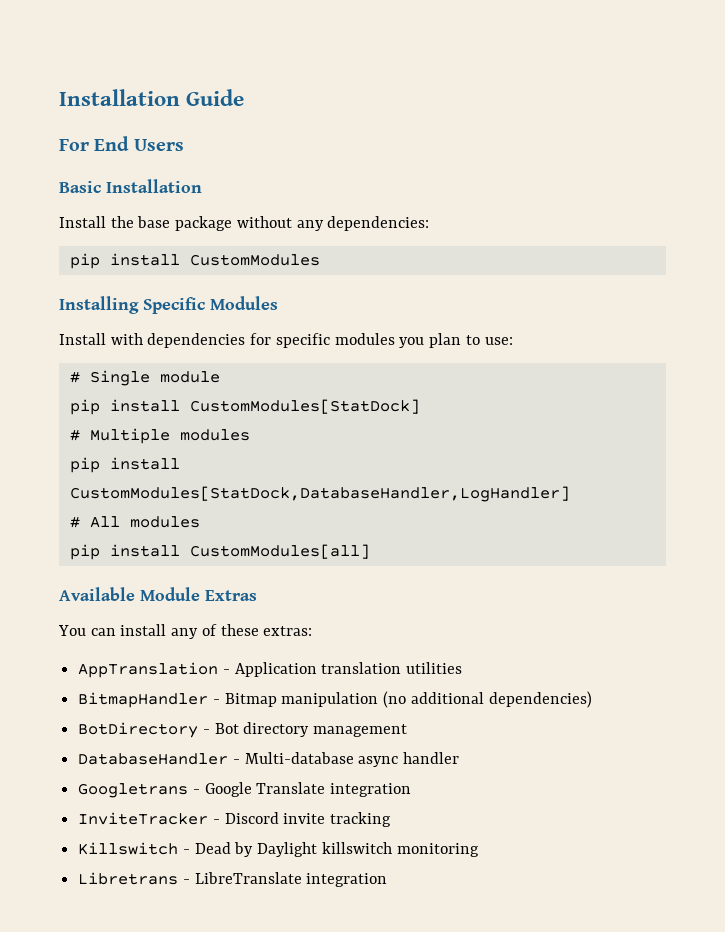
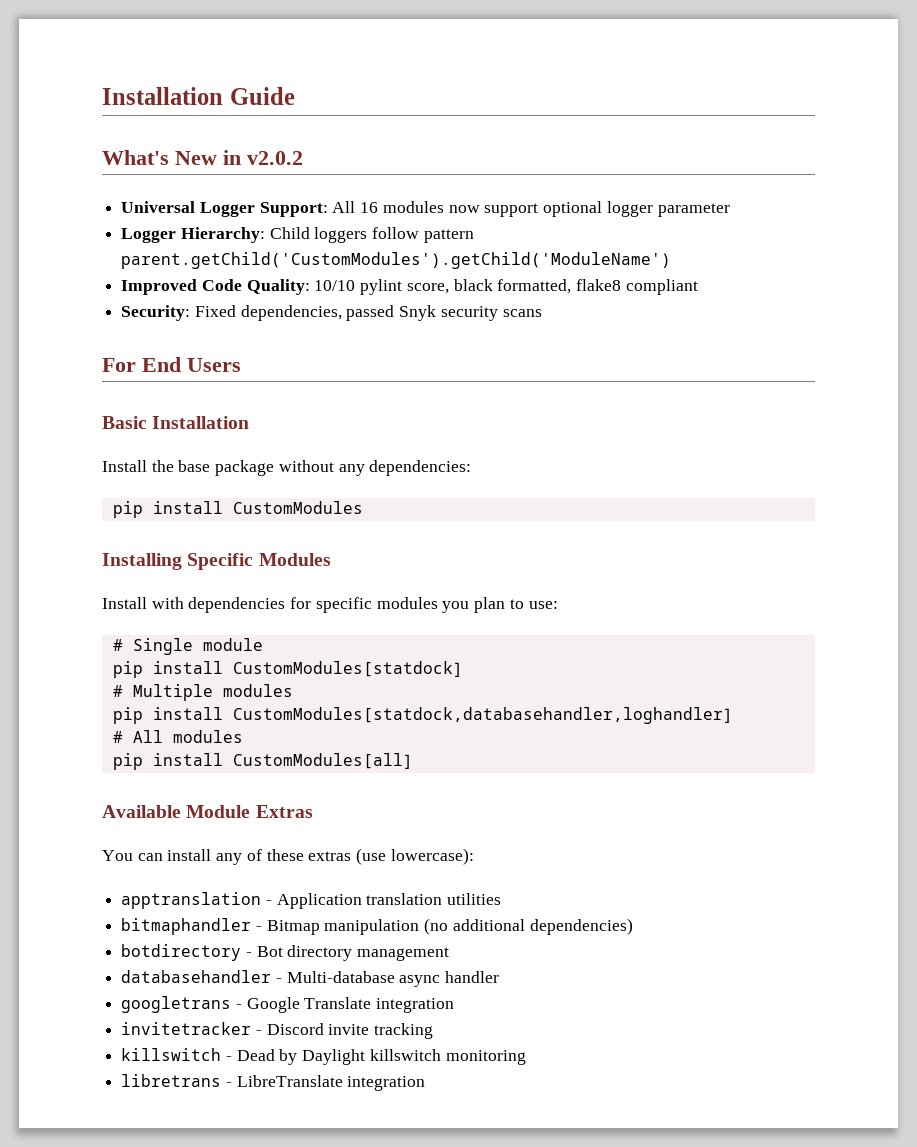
+ What's New in v2.0.2
+ Universal Logger Support: All 16 modules now support optional logger parameter
+ Logger Hierarchy: Child loggers follow pattern parent.getChild('CustomModules').getChild('ModuleName')
+ Improved Code Quality: 10/10 pylint score, black formatted, flake8 compliant
+ Security: Fixed dependencies, passed Snyk security scans
- pip install CustomModules[StatDock]
+ pip install CustomModules[statdock]
- pip install CustomModules[StatDock,DatabaseHandler,LogHandler]
+ pip install CustomModules[statdock,databasehandler,loghandler]
- You can install any of these extras:
- AppTranslation - Application translation utilities
+ You can install any of these extras (use lowercase):
+ apptranslation - Application translation utilities
- BitmapHandler - Bitmap manipulation (no additional dependencies)
+ bitmaphandler - Bitmap manipulation (no additional dependencies)
- BotDirectory - Bot directory management
+ botdirectory - Bot directory management
- DatabaseHandler - Multi-database async handler
+ databasehandler - Multi-database async handler
- Googletrans - Google Translate integration
+ googletrans - Google Translate integration
- InviteTracker - Discord invite tracking
+ invitetracker - Discord invite tracking
- Killswitch - Dead by Daylight killswitch monitoring
+ killswitch - Dead by Daylight killswitch monitoring
- Libretrans - LibreTranslate integration
+ libretrans - LibreTranslate integration

